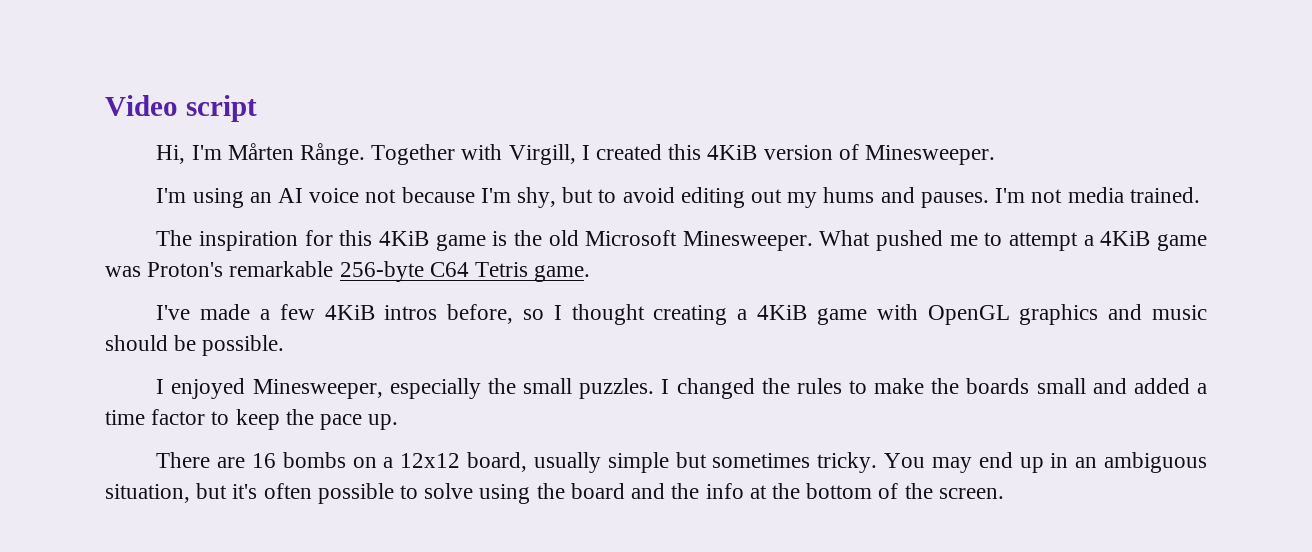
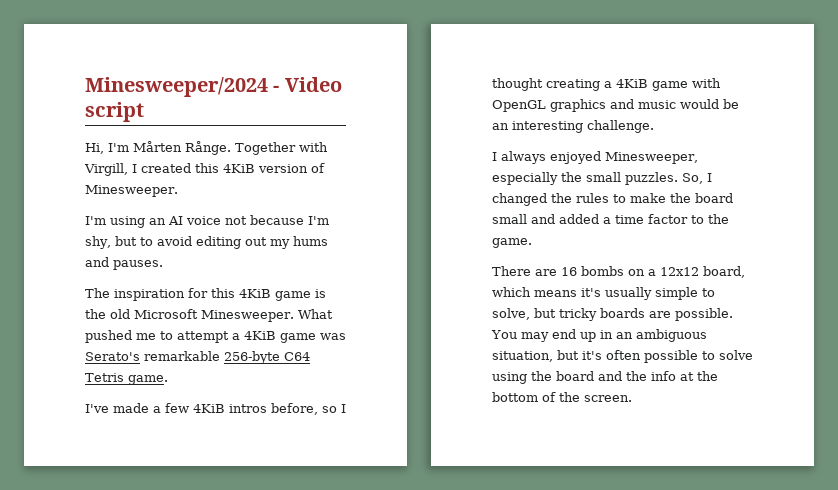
- Video script
+ Minesweeper/2024 - Video script
- I'm not media trained.
- What pushed me to attempt a 4KiB game was Proton's remarkable 256-byte C64 Tetris game.
+ What pushed me to attempt a 4KiB game was Serato's remarkable 256-byte C64 Tetris game.
- I've made a few 4KiB intros before, so I thought creating a 4KiB game with OpenGL graphics and music should be possible.
- I enjoyed Minesweeper, especially the small puzzles.
+ I've made a few 4KiB intros before, so I thought creating a 4KiB game with OpenGL graphics and music would be an interesting challenge.
+ I always enjoyed Minesweeper, especially the small puzzles.
- I changed the rules to make the boards small and added a time factor to keep the pace up.
+ So, I changed the rules to make the board small and added a time factor to the game.
- There are 16 bombs on a 12x12 board, usually simple but sometimes tricky.
+ There are 16 bombs on a 12x12 board, which means it's usually simple to solve, but tricky boards are possible.

